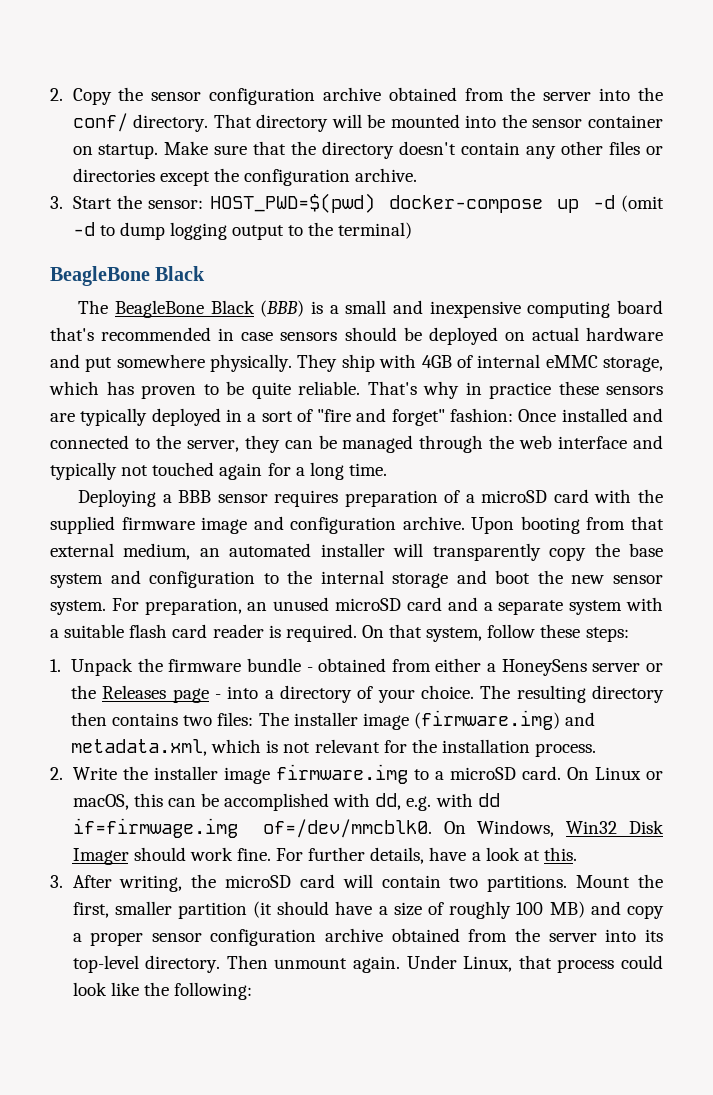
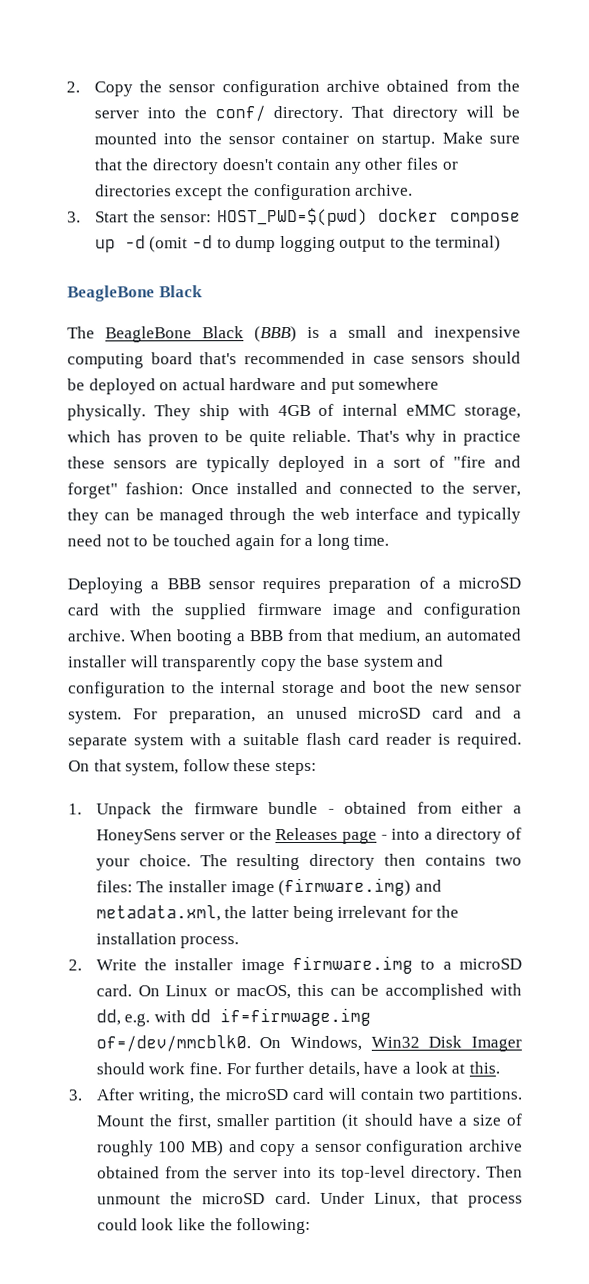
- 3. Start the sensor: HOST_PWD=$(pwd) docker-compose up -d (omit -d to dump logging output to the terminal)
+ 3. Start the sensor: HOST_PWD=$(pwd) docker compose up -d (omit -d to dump logging output to the terminal)
- That's why in practice these sensors are typically deployed in a sort of "fire and forget" fashion: Once installed and connected to the server, they can be managed through the web interface and typically not touched again for a long time.
+ That's why in practice these sensors are typically deployed in a sort of "fire and forget" fashion: Once installed and connected to the server, they can be managed through the web interface and typically need not to be touched again for a long time.
- Upon booting from that external medium, an automated installer will transparently copy the base system and configuration to the internal storage and boot the new sensor system.
+ When booting a BBB from that medium, an automated installer will transparently copy the base system and configuration to the internal storage and boot the new sensor system.
- The resulting directory then contains two files: The installer image (firmware.img) and metadata.xml, which is not relevant for the installation process.
+ The resulting directory then contains two files: The installer image (firmware.img) and metadata.xml, the latter being irrelevant for the installation process.
- Mount the first, smaller partition (it should have a size of roughly 100 MB) and copy a proper sensor configuration archive obtained from the server into its top-level directory.
+ Mount the first, smaller partition (it should have a size of roughly 100 MB) and copy a sensor configuration archive obtained from the server into its top-level directory.
- Then unmount again.
+ Then unmount the microSD card.

